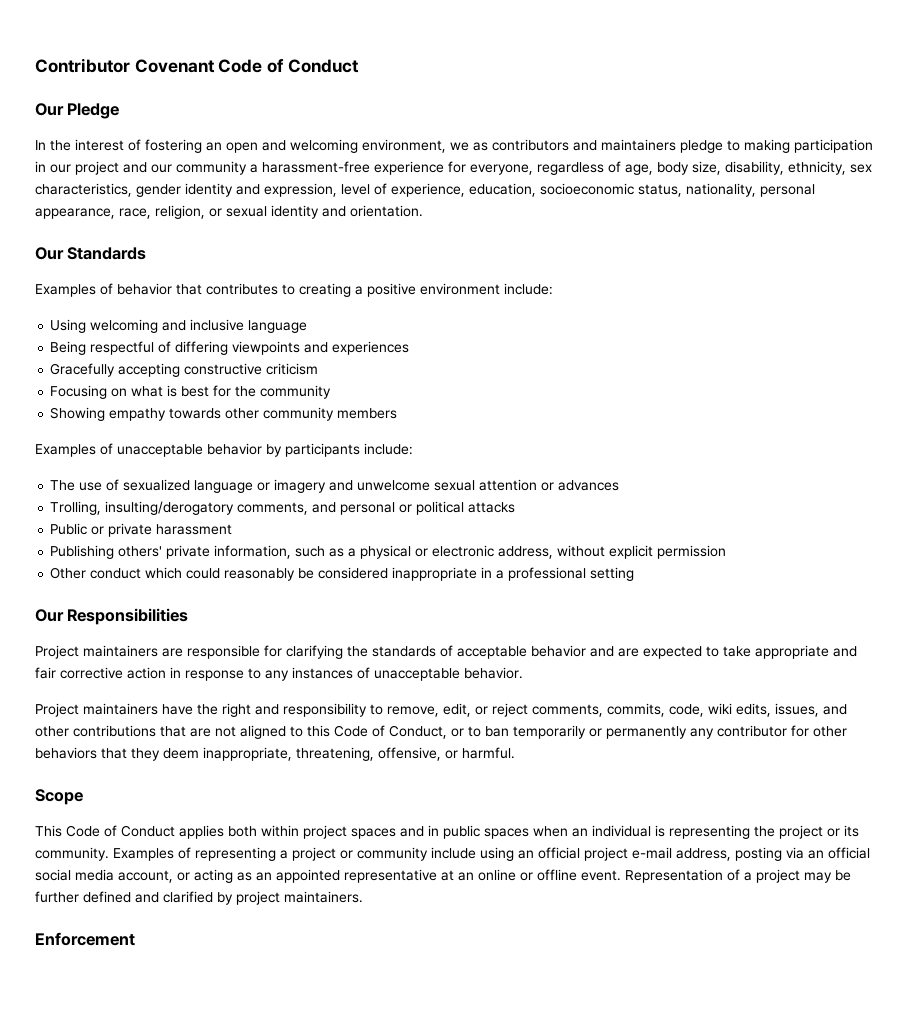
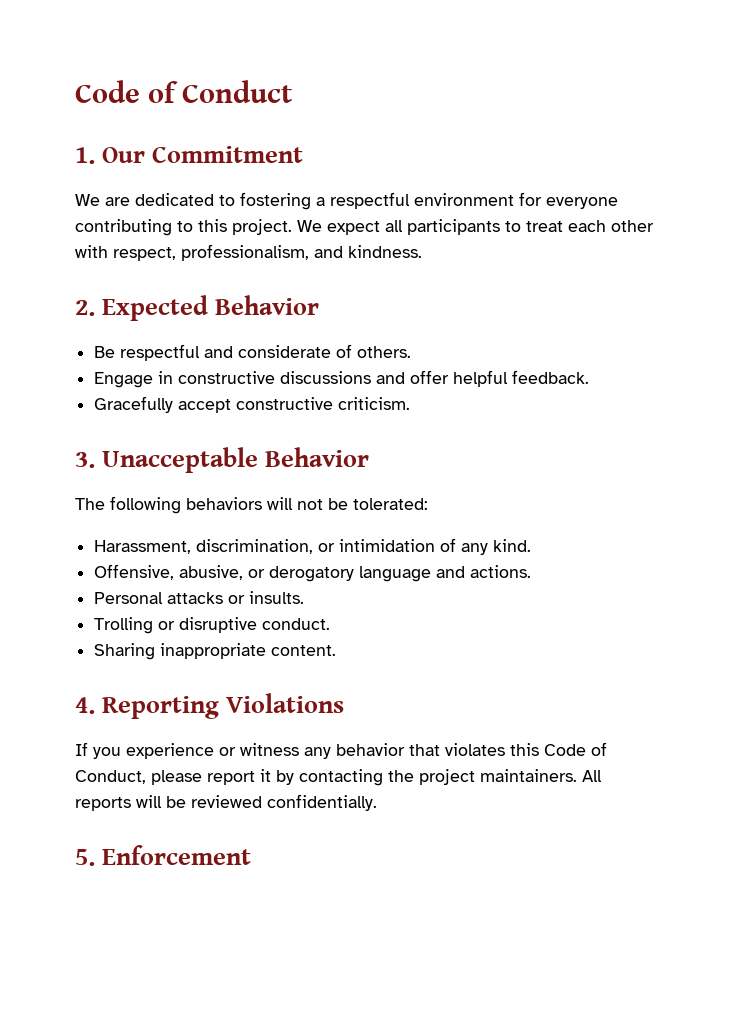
- Contributor Covenant Code of Conduct
+ Code of Conduct
- Our Pledge
- In the interest of fostering an open and welcoming environment, we as contributors and maintainers pledge to making participation in our project and our community a harassment-free experience for everyone, regardless of age, body size, disability, ethnicity, sex characteristics, gender identity and expression, level of experience, education, socioeconomic status, nationality, personal appearance, race, religion, or sexual identity and orientation.
- Our Standards
- Examples of behavior that contributes to creating a positive environment include:
- Using welcoming and inclusive language
- Being respectful of differing viewpoints and experiences
- Gracefully accepting constructive criticism
- Focusing on what is best for the community
- Showing empathy towards other community members
- Examples of unacceptable behavior by participants include:
- The use of sexualized language or imagery and unwelcome sexual attention or advances
- Trolling, insulting/derogatory comments, and personal or political attacks
- Public or private harassment
- Publishing others' private information, such as a physical or electronic address, without explicit permission
- Other conduct which could reasonably be considered inappropriate in a professional setting
- Our Responsibilities
- Project maintainers are responsible for clarifying the standards of acceptable behavior and are expected to take appropriate and fair corrective action in response to any instances of unacceptable behavior.
- Project maintainers have the right and responsibility to remove, edit, or reject comments, commits, code, wiki edits, issues, and other contributions that are not aligned to this Code of Conduct, or to ban temporarily or permanently any contributor for other behaviors that they deem inappropriate, threatening, offensive, or harmful.
- Scope
- This Code of Conduct applies both within project spaces and in public spaces when an individual is representing the project or its community. Examples of representing a project or community include using an official project e-mail address, posting via an official social media account, or acting as an appointed representative at an online or offline event. Representation of a project may be further defined and clarified by project maintainers.
- Enforcement
+ 1. Our Commitment
+ We are dedicated to fostering a respectful environment for everyone contributing to this project. We expect all participants to treat each other with respect, professionalism, and kindness.
+ 2. Expected Behavior
+ Be respectful and considerate of others.
+ Engage in constructive discussions and offer helpful feedback.
+ Gracefully accept constructive criticism.
+ 3. Unacceptable Behavior
+ The following behaviors will not be tolerated:
+ Harassment, discrimination, or intimidation of any kind.
+ Offensive, abusive, or derogatory language and actions.
+ Personal attacks or insults.
+ Trolling or disruptive conduct.
+ Sharing inappropriate content.
+ 4. Reporting Violations
+ If you experience or witness any behavior that violates this Code of Conduct, please report it by contacting the project maintainers. All reports will be reviewed confidentially.
+ 5. Enforcement

